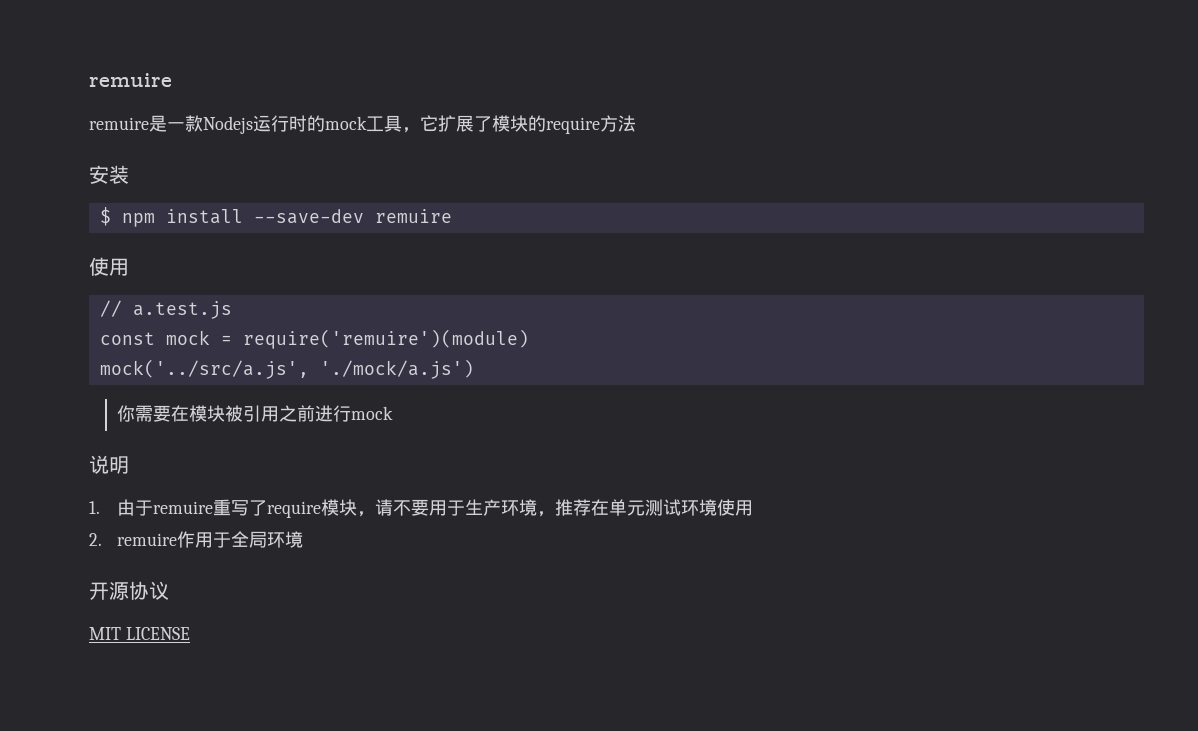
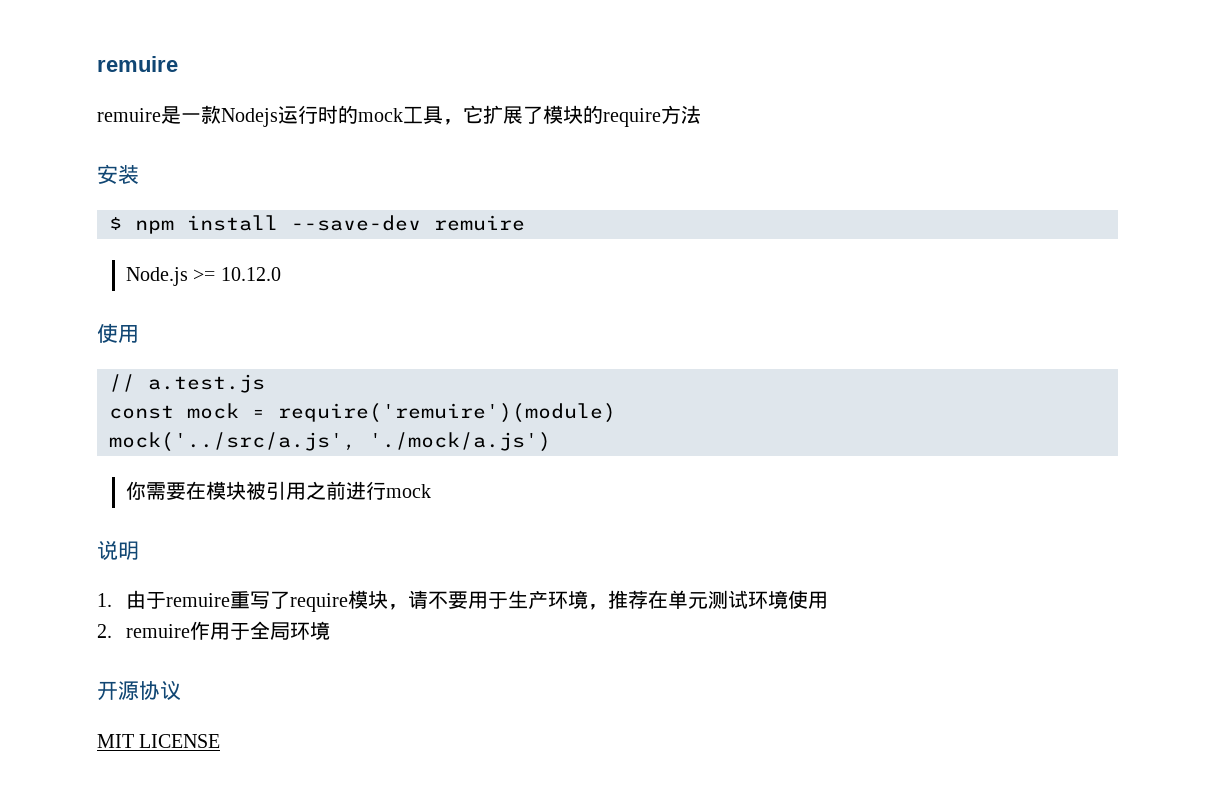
+ Node.js >= 10.12.0

